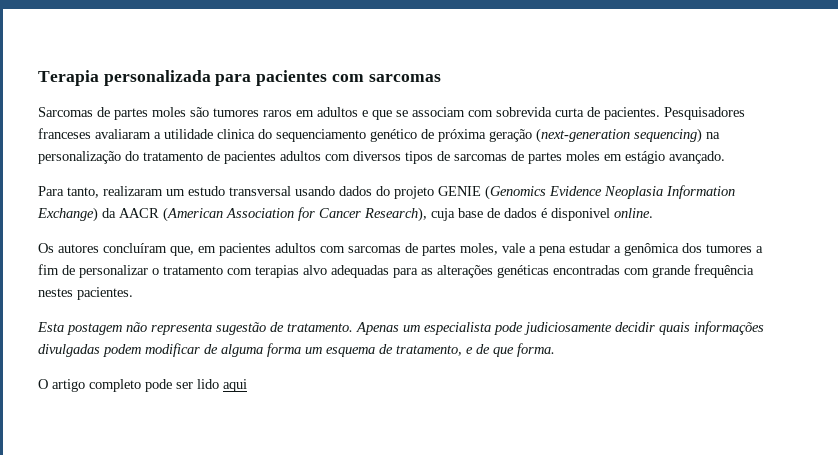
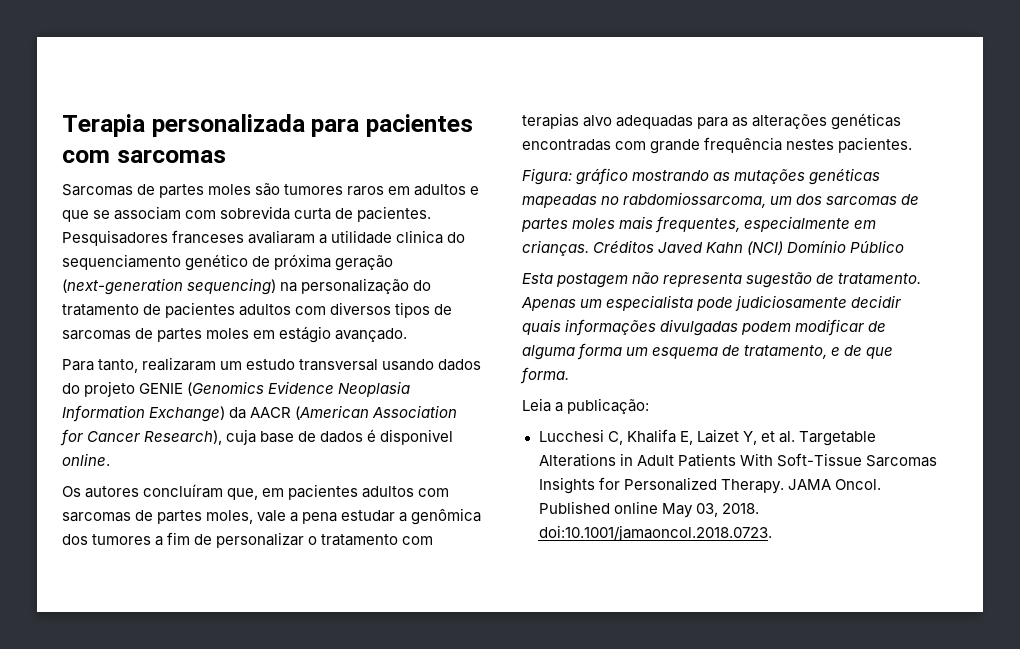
+ Figura: gráfico mostrando as mutações genéticas mapeadas no rabdomiossarcoma, um dos sarcomas de partes moles mais frequentes, especialmente em crianças. Créditos Javed Kahn (NCI) Domínio Público
- O artigo completo pode ser lido aqui
+ Leia a publicação:
+ Lucchesi C, Khalifa E, Laizet Y, et al. Targetable Alterations in Adult Patients With Soft-Tissue Sarcomas Insights for Personalized Therapy. JAMA Oncol. Published online May 03, 2018. doi:10.1001/jamaoncol.2018.0723.

